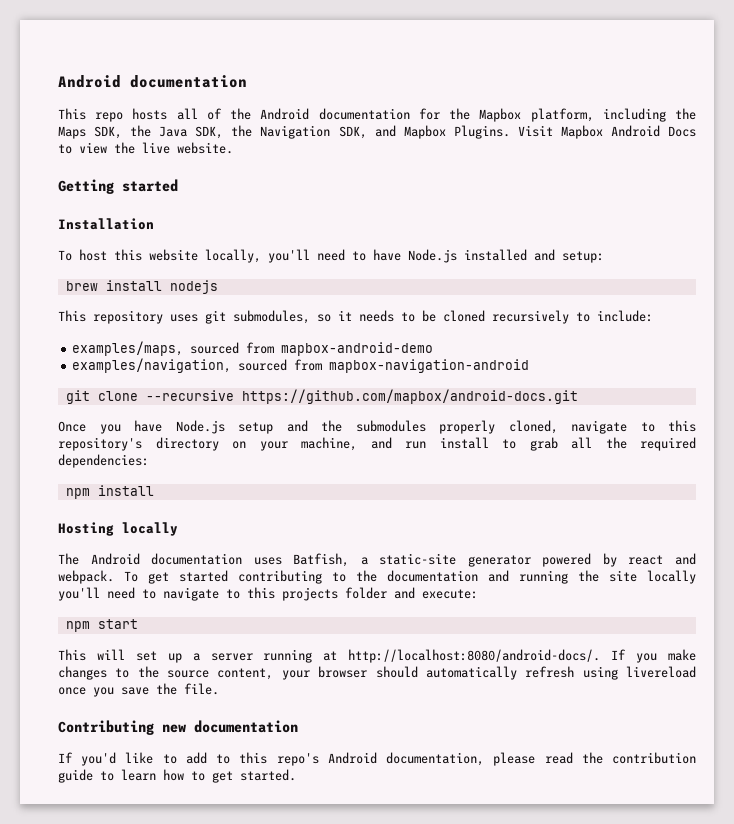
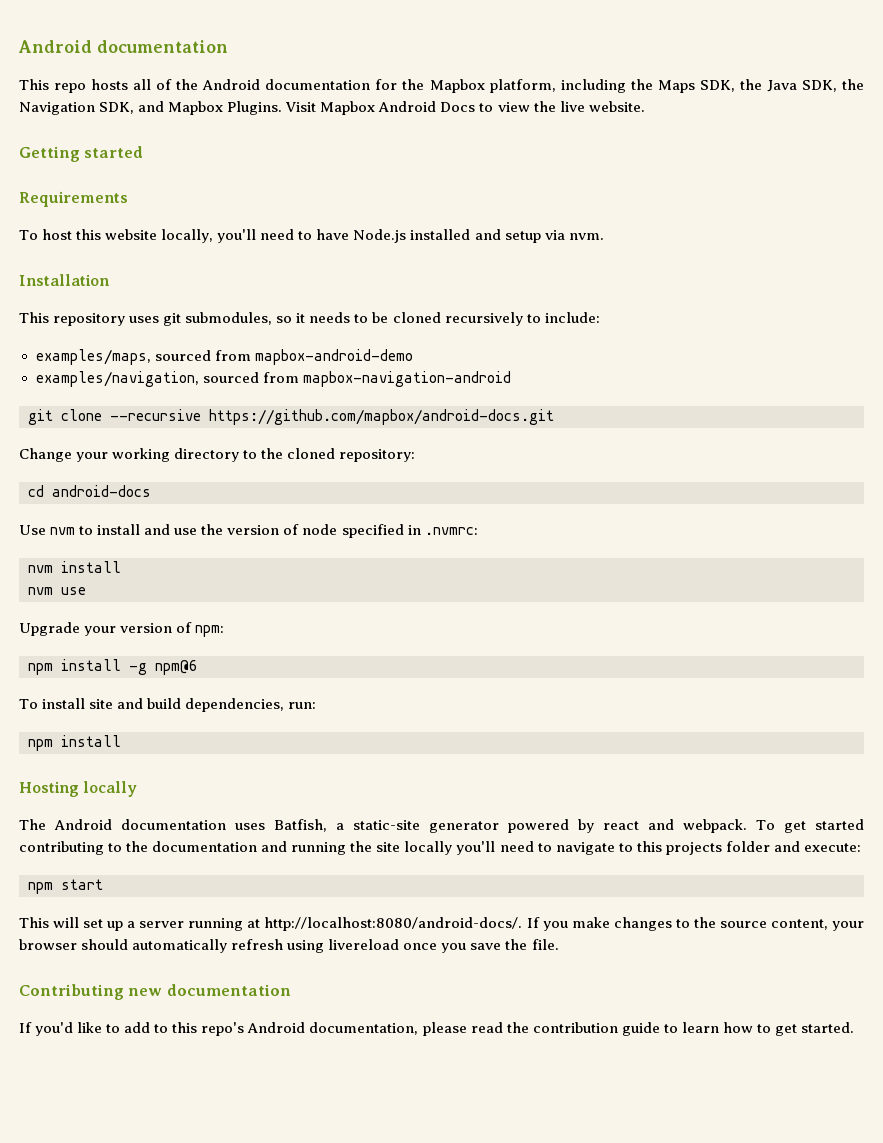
- Installation
+ Requirements
- To host this website locally, you'll need to have Node.js installed and setup:
- brew install nodejs
+ To host this website locally, you'll need to have Node.js installed and setup via nvm.
+ Installation
- Once you have Node.js setup and the submodules properly cloned, navigate to this repository's directory on your machine, and run install to grab all the required dependencies:
+ Change your working directory to the cloned repository:
+ cd android-docs
+ Use nvm to install and use the version of node specified in .nvmrc:
+ nvm install
+ nvm use
+ Upgrade your version of npm:
+ npm install -g npm@6
+ To install site and build dependencies, run:

